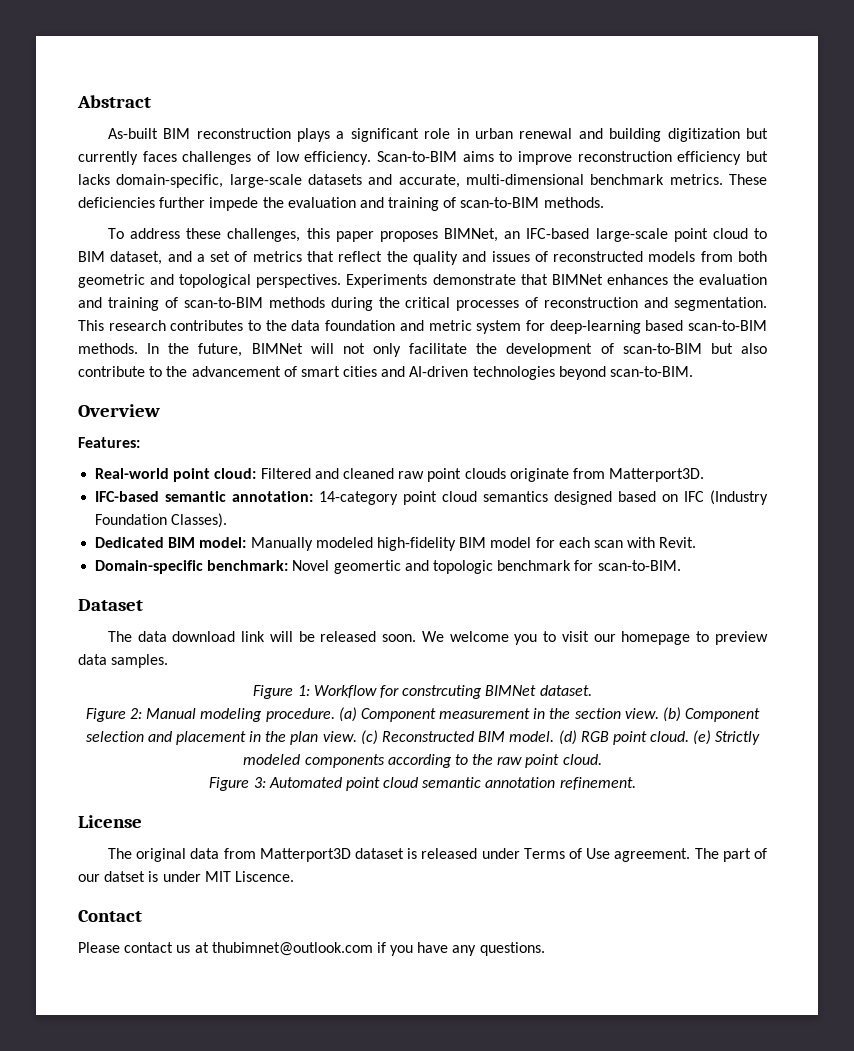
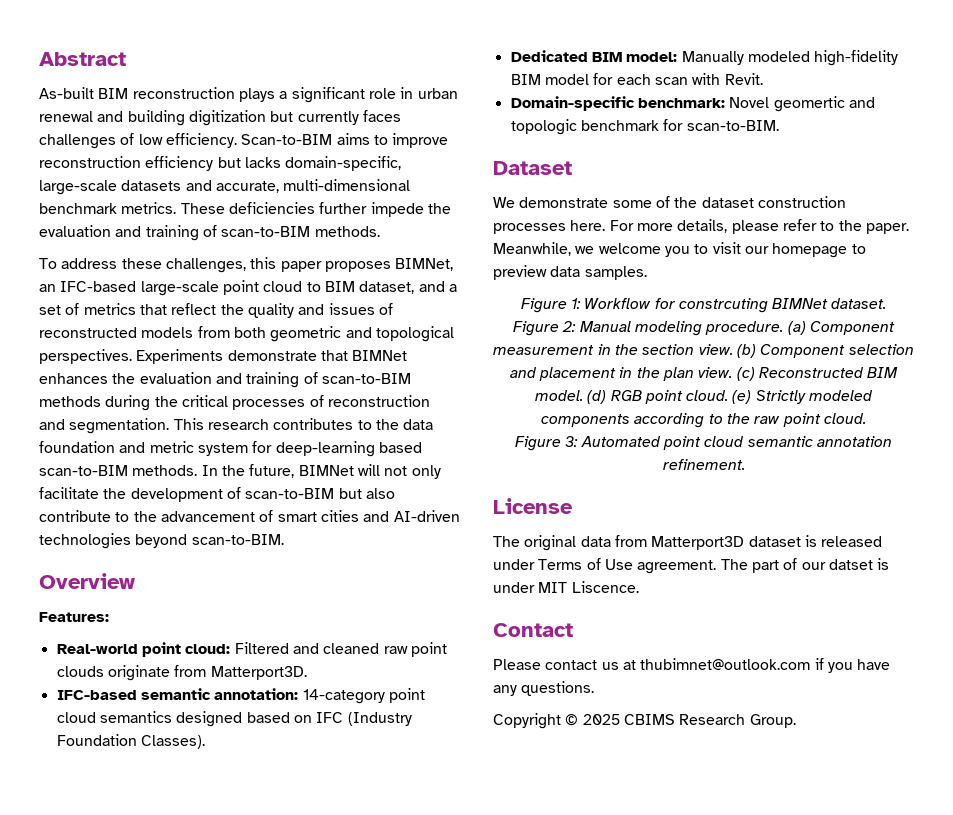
- The data download link will be released soon. We welcome you to visit our homepage to preview data samples.
+ We demonstrate some of the dataset construction processes here. For more details, please refer to the paper. Meanwhile, we welcome you to visit our homepage to preview data samples.
+ Copyright © 2025 CBIMS Research Group.

